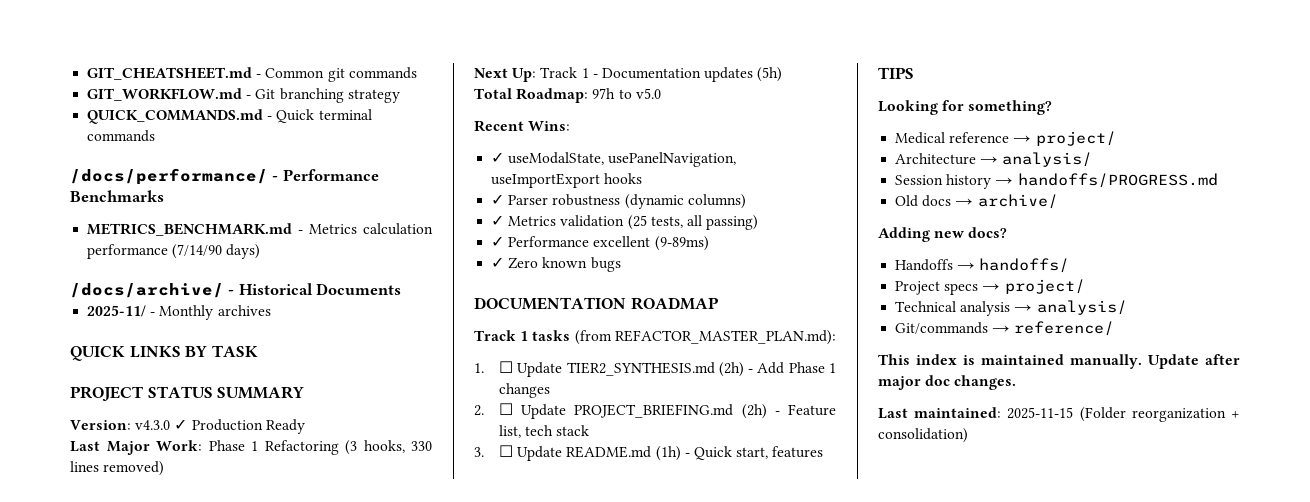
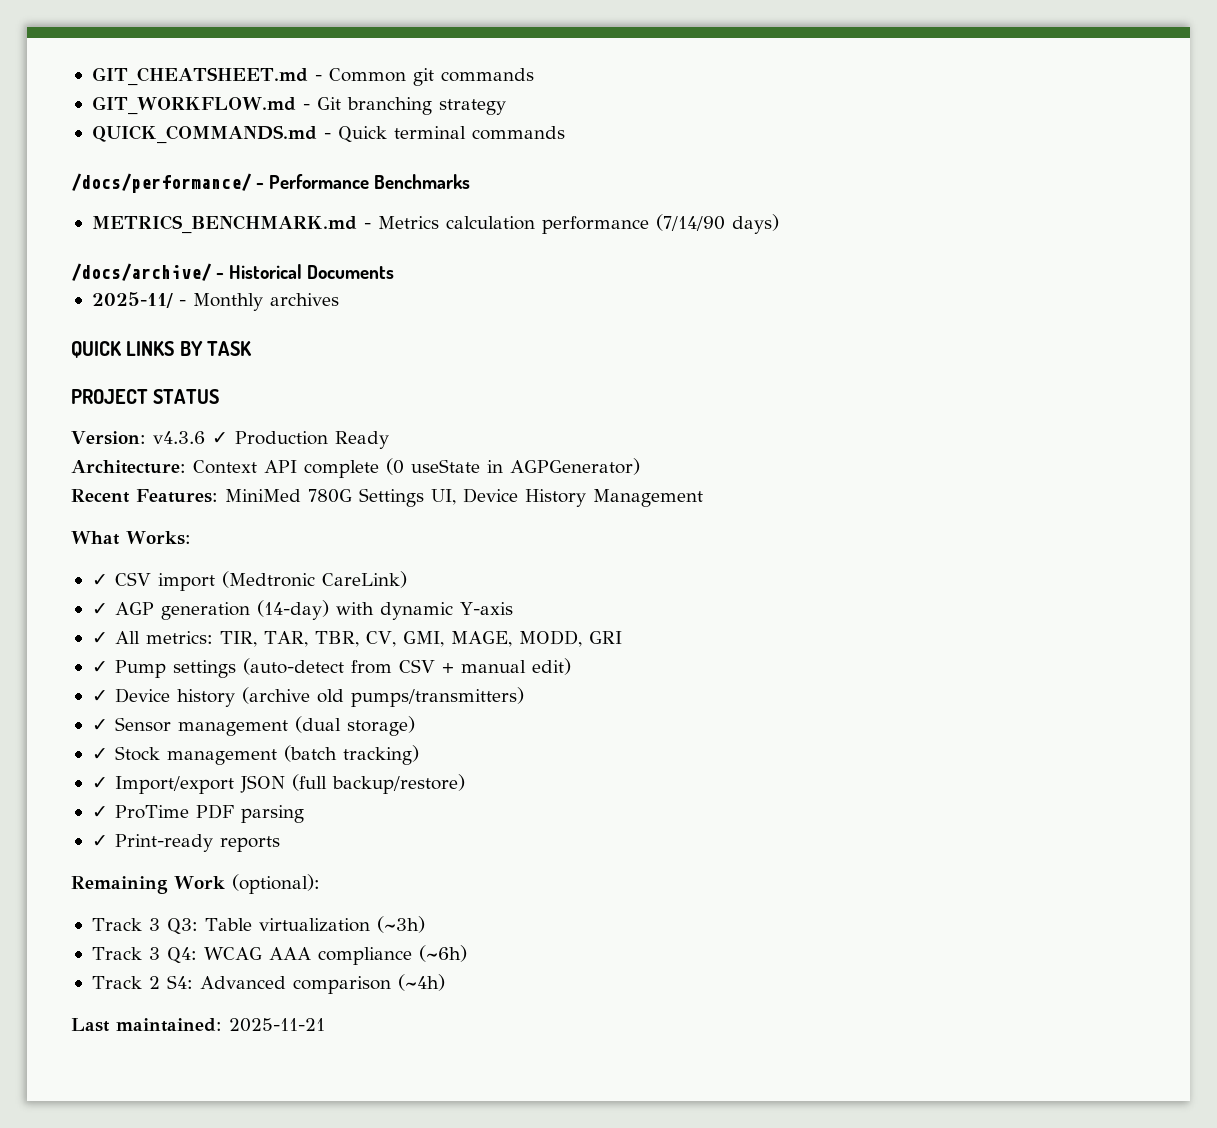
- PROJECT STATUS SUMMARY
+ PROJECT STATUS
- Version: v4.3.0 ✓ Production Ready
+ Version: v4.3.6 ✓ Production Ready
- Last Major Work: Phase 1 Refactoring (3 hooks, 330 lines removed)
- Next Up: Track 1 - Documentation updates (5h)
- Total Roadmap: 97h to v5.0
- Recent Wins:
- ✓ useModalState, usePanelNavigation, useImportExport hooks
- ✓ Parser robustness (dynamic columns)
- ✓ Metrics validation (25 tests, all passing)
- ✓ Performance excellent (9-89ms)
- ✓ Zero known bugs
- DOCUMENTATION ROADMAP
- Track 1 tasks (from REFACTOR_MASTER_PLAN.md):
- 1. ☐ Update TIER2_SYNTHESIS.md (2h) - Add Phase 1 changes
- 2. ☐ Update PROJECT_BRIEFING.md (2h) - Feature list, tech stack
- 3. ☐ Update README.md (1h) - Quick start, features
- TIPS
- Looking for something?
- Medical reference → project/
- Architecture → analysis/
- Session history → handoffs/PROGRESS.md
- Old docs → archive/
- Adding new docs?
- Handoffs → handoffs/
- Project specs → project/
- Technical analysis → analysis/
- Git/commands → reference/
- This index is maintained manually. Update after major doc changes.
- Last maintained: 2025-11-15 (Folder reorganization + consolidation)
+ Architecture: Context API complete (0 useState in AGPGenerator)
+ Recent Features: MiniMed 780G Settings UI, Device History Management
+ What Works:
+ ✓ CSV import (Medtronic CareLink)
+ ✓ AGP generation (14-day) with dynamic Y-axis
+ ✓ All metrics: TIR, TAR, TBR, CV, GMI, MAGE, MODD, GRI
+ ✓ Pump settings (auto-detect from CSV + manual edit)
+ ✓ Device history (archive old pumps/transmitters)
+ ✓ Sensor management (dual storage)
+ ✓ Stock management (batch tracking)
+ ✓ Import/export JSON (full backup/restore)
+ ✓ ProTime PDF parsing
+ ✓ Print-ready reports
+ Remaining Work (optional):
+ Track 3 Q3: Table virtualization (~3h)
+ Track 3 Q4: WCAG AAA compliance (~6h)
+ Track 2 S4: Advanced comparison (~4h)
+ Last maintained: 2025-11-21

